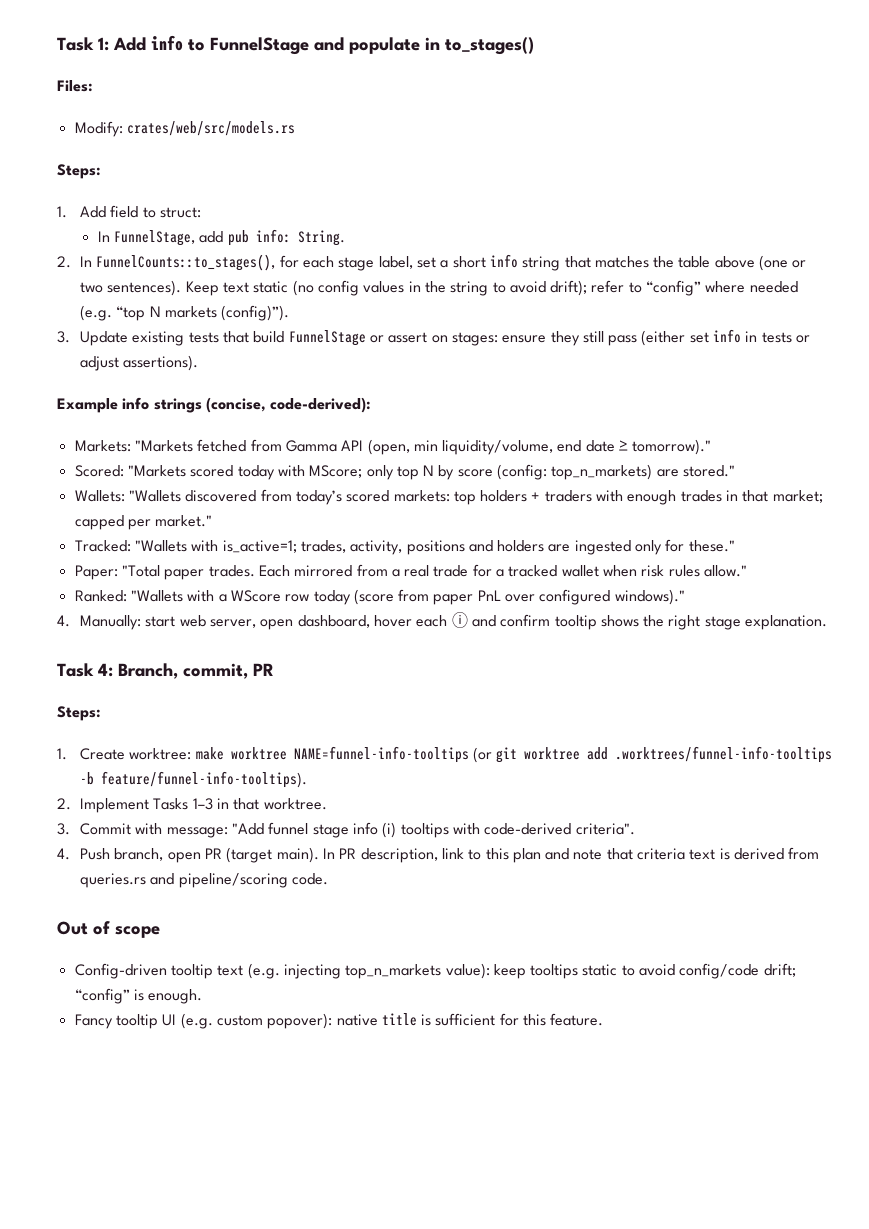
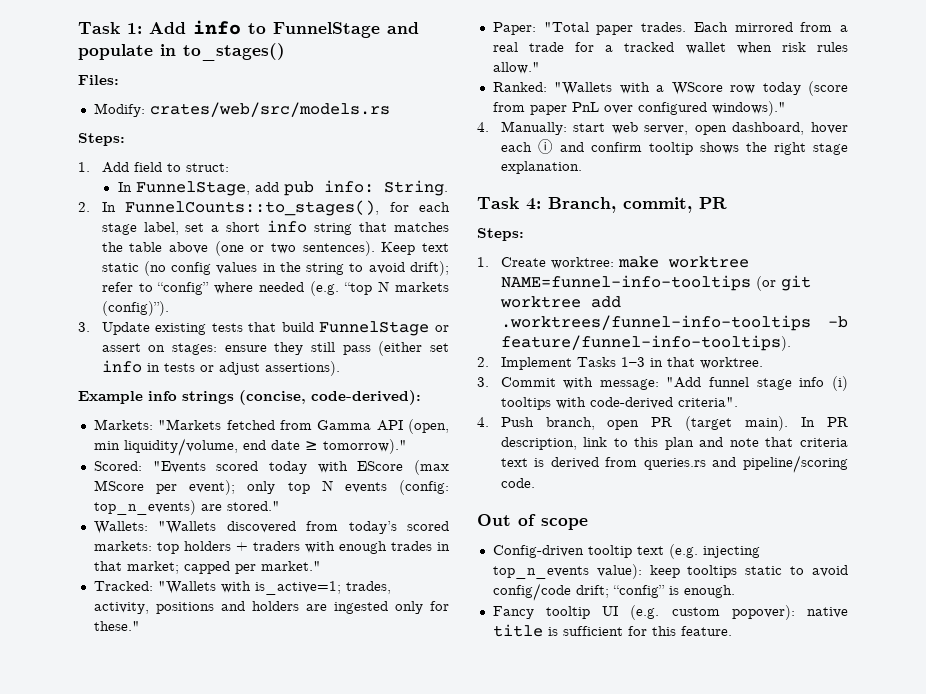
- Scored: "Markets scored today with MScore; only top N by score (config: top_n_markets) are stored."
+ Scored: "Events scored today with EScore (max MScore per event); only top N events (config: top_n_events) are stored."
- Config-driven tooltip text (e.g. injecting top_n_markets value): keep tooltips static to avoid config/code drift; “config” is enough.
+ Config-driven tooltip text (e.g. injecting top_n_events value): keep tooltips static to avoid config/code drift; “config” is enough.

